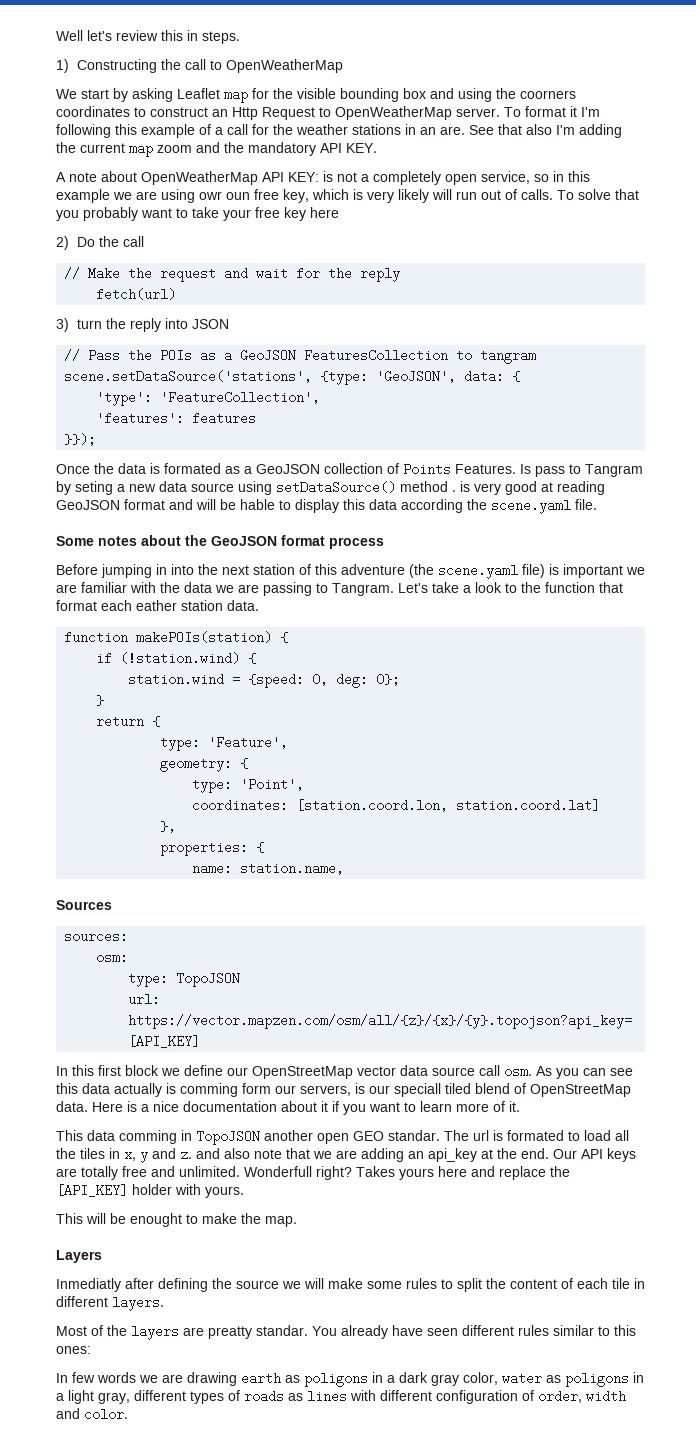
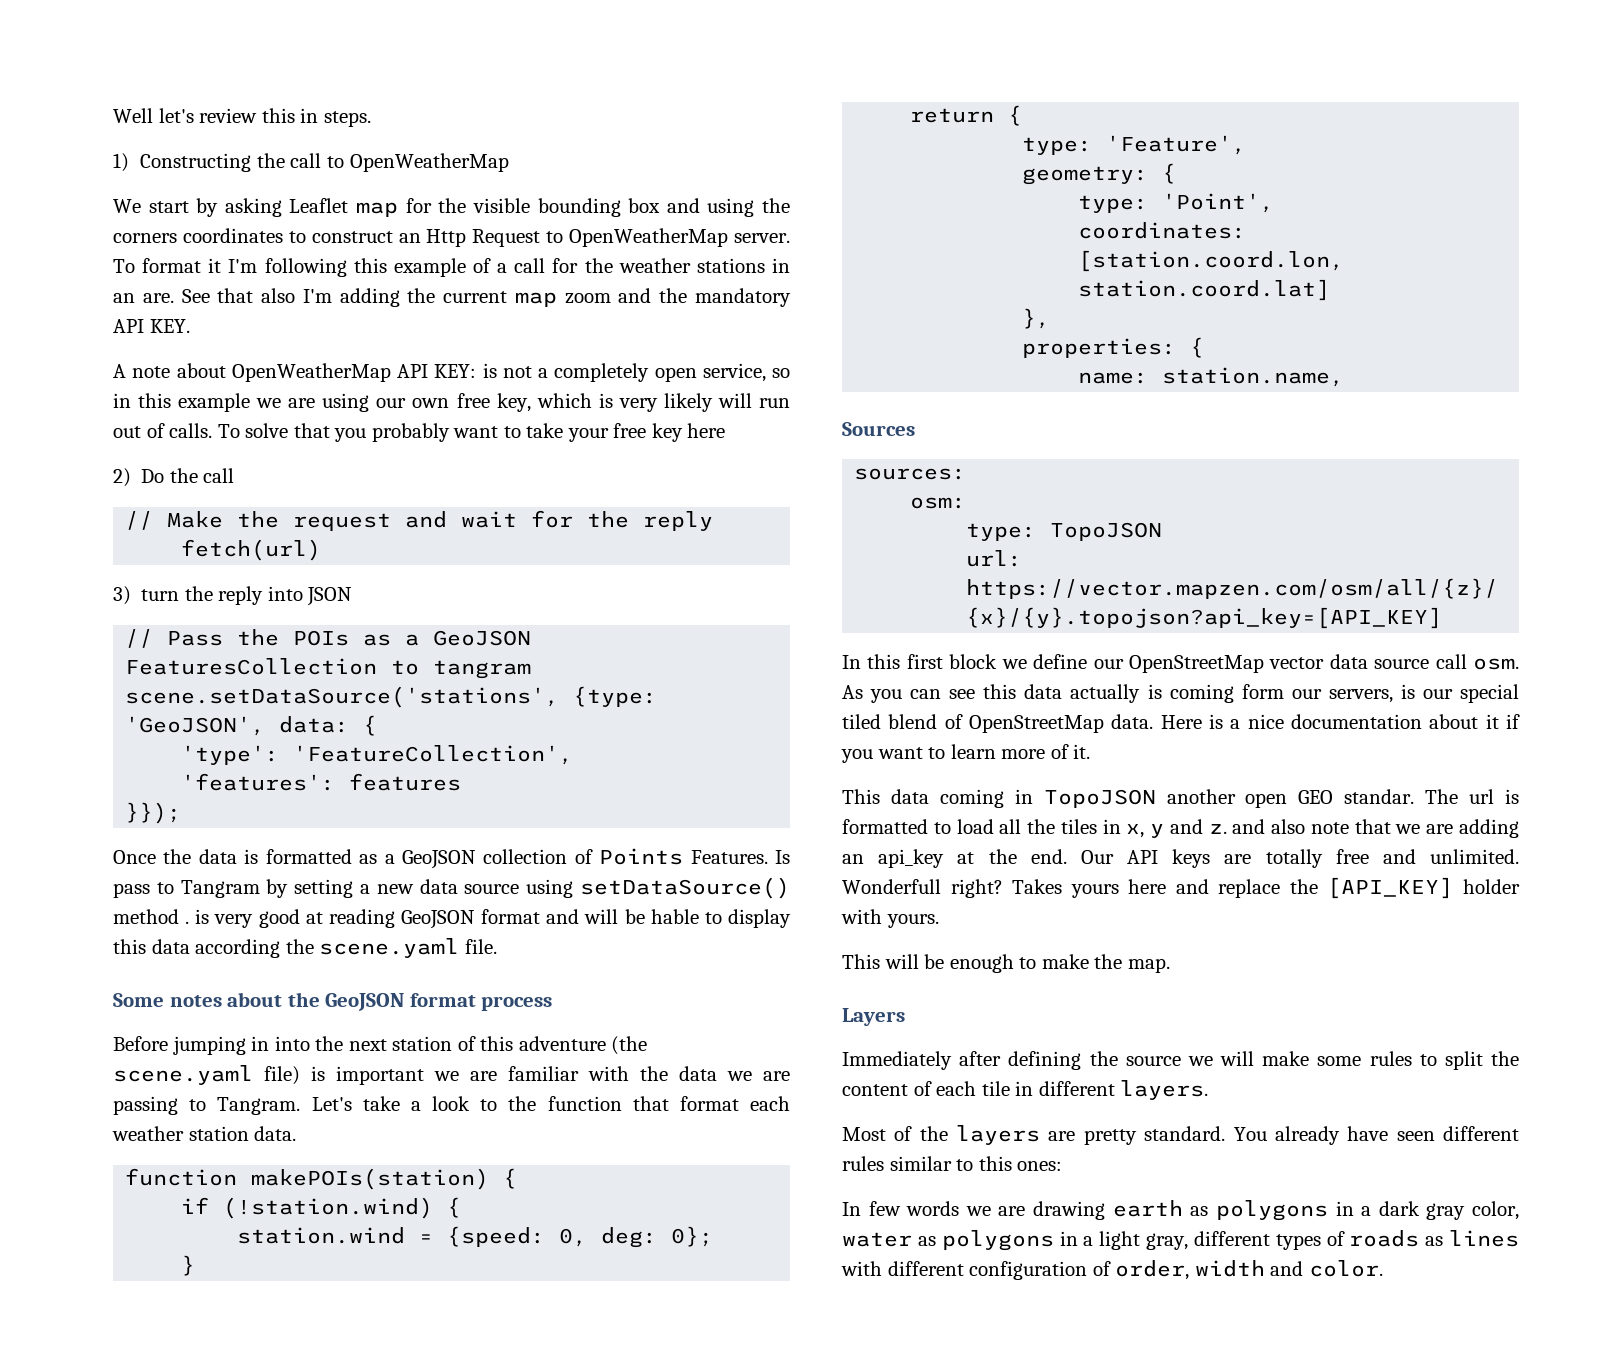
- We start by asking Leaflet map for the visible bounding box and using the coorners coordinates to construct an Http Request to OpenWeatherMap server.
+ We start by asking Leaflet map for the visible bounding box and using the corners coordinates to construct an Http Request to OpenWeatherMap server.
- A note about OpenWeatherMap API KEY: is not a completely open service, so in this example we are using owr oun free key, which is very likely will run out of calls.
+ A note about OpenWeatherMap API KEY: is not a completely open service, so in this example we are using our own free key, which is very likely will run out of calls.
- Once the data is formated as a GeoJSON collection of Points Features.
+ Once the data is formatted as a GeoJSON collection of Points Features.
- Is pass to Tangram by seting a new data source using setDataSource() method . is very good at reading GeoJSON format and will be hable to display this data according the scene.yaml file.
+ Is pass to Tangram by setting a new data source using setDataSource() method . is very good at reading GeoJSON format and will be hable to display this data according the scene.yaml file.
- Let's take a look to the function that format each eather station data.
+ Let's take a look to the function that format each weather station data.
- As you can see this data actually is comming form our servers, is our speciall tiled blend of OpenStreetMap data.
+ As you can see this data actually is coming form our servers, is our special tiled blend of OpenStreetMap data.
- This data comming in TopoJSON another open GEO standar.
+ This data coming in TopoJSON another open GEO standar.
- The url is formated to load all the tiles in x, y and z. and also note that we are adding an api_key at the end.
+ The url is formatted to load all the tiles in x, y and z. and also note that we are adding an api_key at the end.
- This will be enought to make the map.
+ This will be enough to make the map.
- Inmediatly after defining the source we will make some rules to split the content of each tile in different layers.
+ Immediately after defining the source we will make some rules to split the content of each tile in different layers.
- Most of the layers are preatty standar.
+ Most of the layers are pretty standard.
- In few words we are drawing earth as poligons in a dark gray color, water as poligons in a light gray, different types of roads as lines with different configuration of order, width and color.
+ In few words we are drawing earth as polygons in a dark gray color, water as polygons in a light gray, different types of roads as lines with different configuration of order, width and color.

